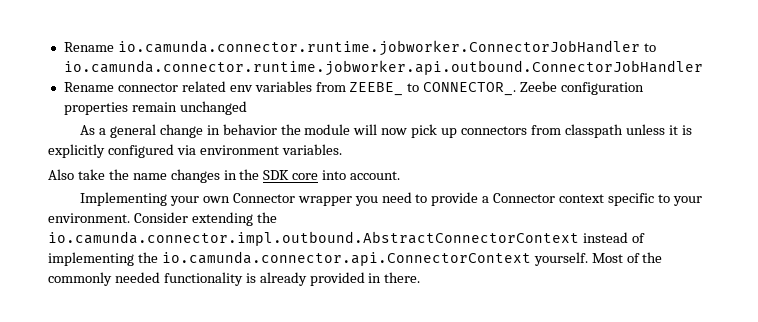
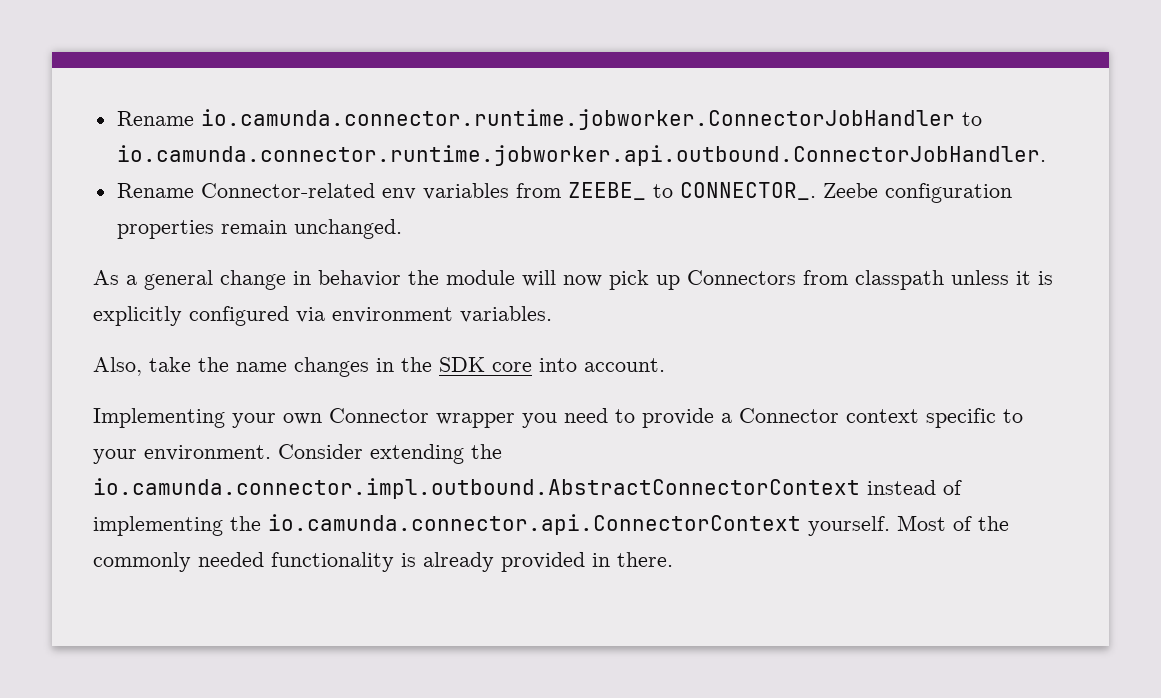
- Rename io.camunda.connector.runtime.jobworker.ConnectorJobHandler to io.camunda.connector.runtime.jobworker.api.outbound.ConnectorJobHandler
- Rename connector related env variables from ZEEBE_ to CONNECTOR_.
+ Rename io.camunda.connector.runtime.jobworker.ConnectorJobHandler to io.camunda.connector.runtime.jobworker.api.outbound.ConnectorJobHandler.
+ Rename Connector-related env variables from ZEEBE_ to CONNECTOR_.
- Zeebe configuration properties remain unchanged
+ Zeebe configuration properties remain unchanged.
- As a general change in behavior the module will now pick up connectors from classpath unless it is explicitly configured via environment variables.
+ As a general change in behavior the module will now pick up Connectors from classpath unless it is explicitly configured via environment variables.
- Also take the name changes in the SDK core into account.
+ Also, take the name changes in the SDK core into account.

